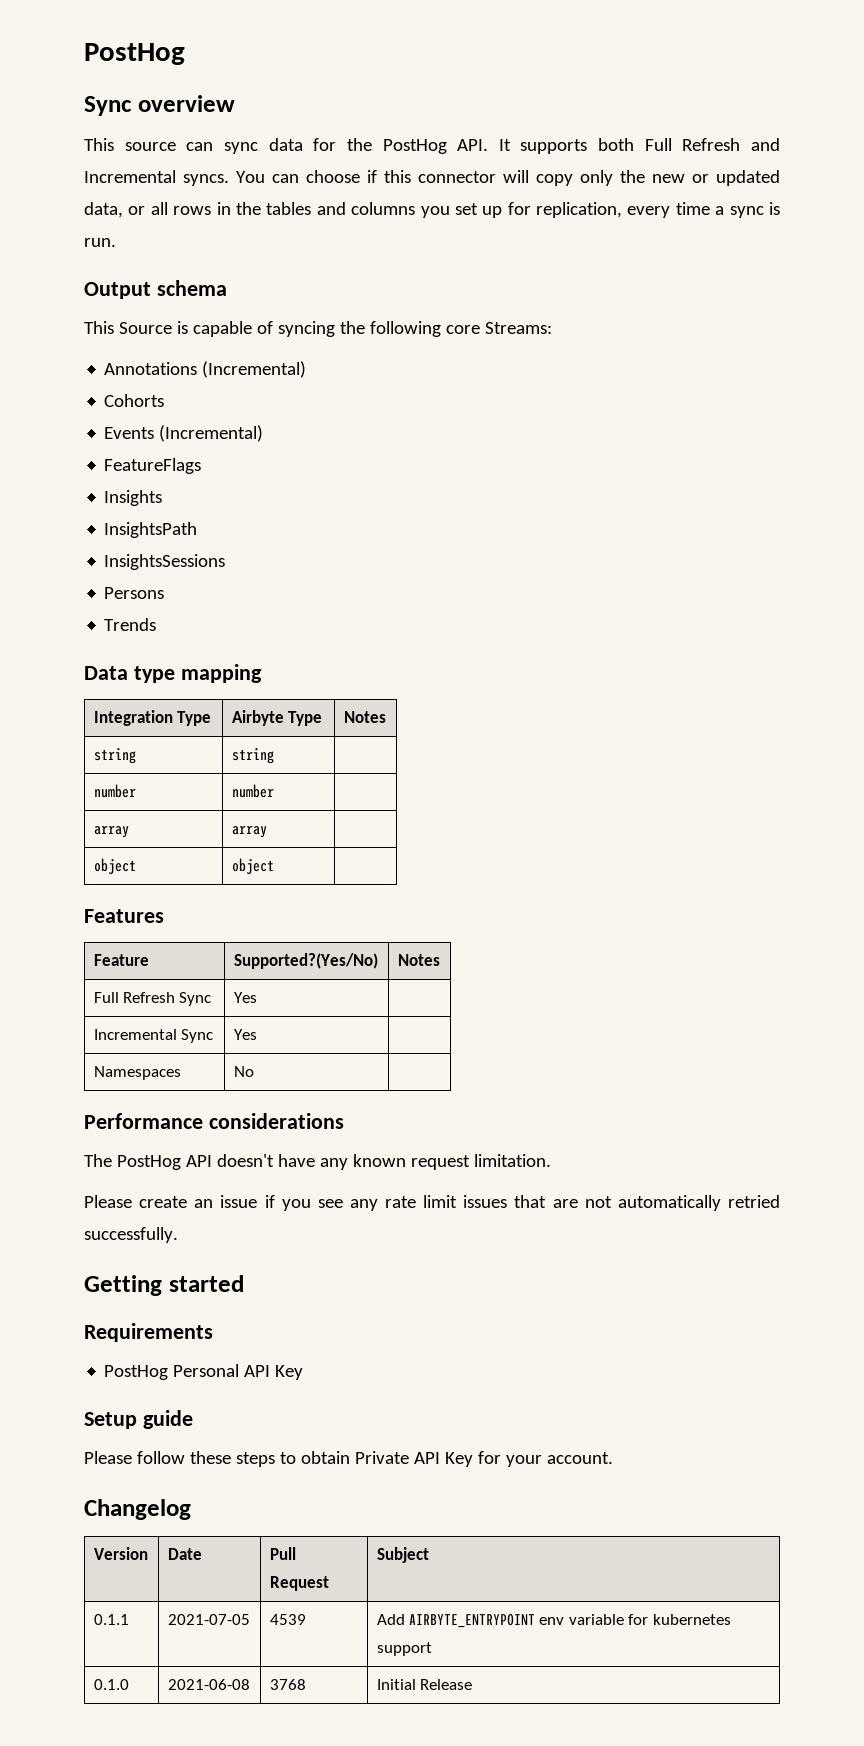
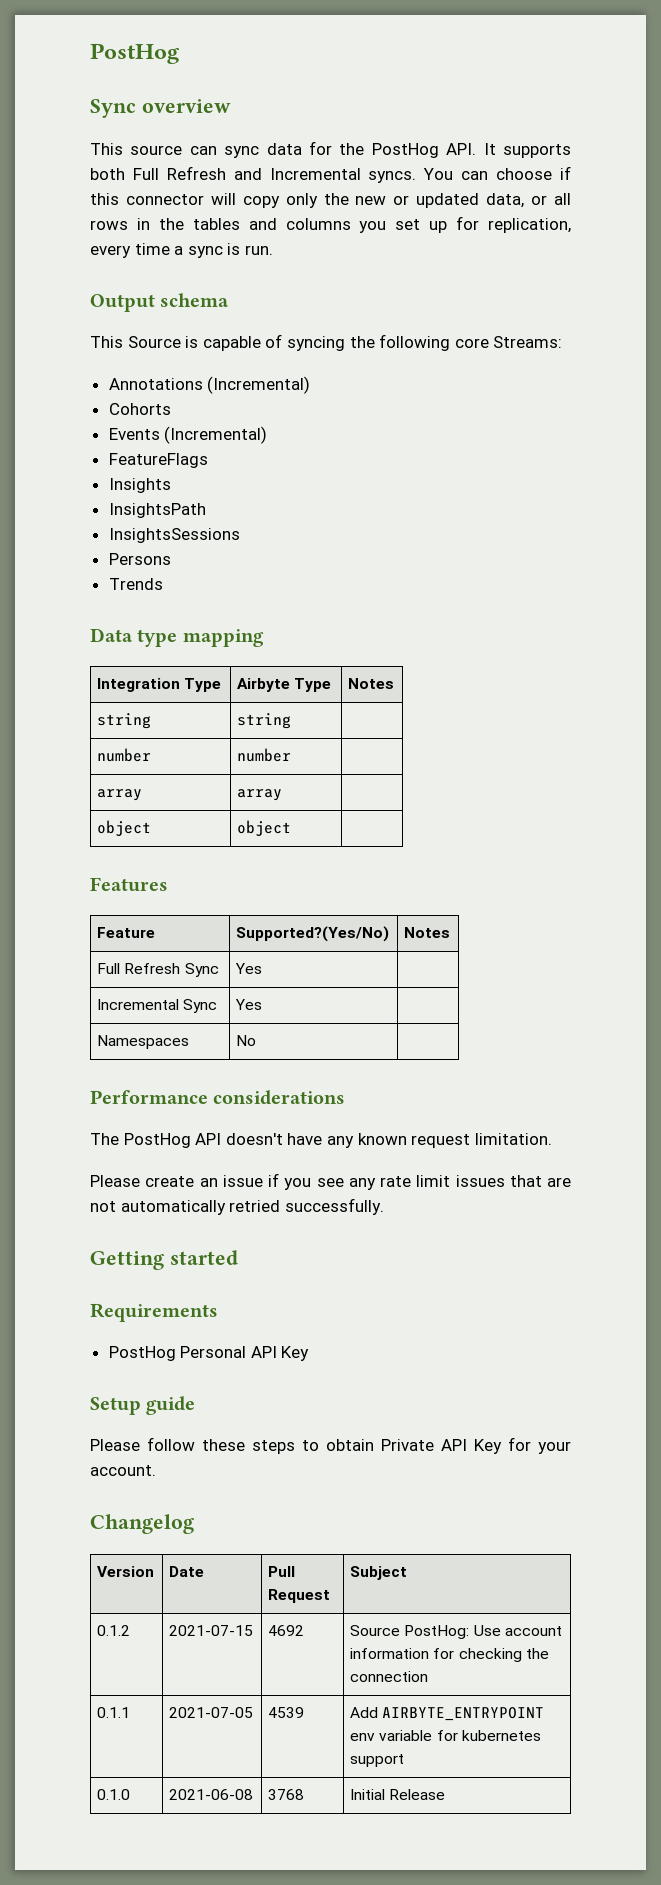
+ 0.1.2 | 2021-07-15 | 4692 | Source PostHog: Use account information for checking the connection

